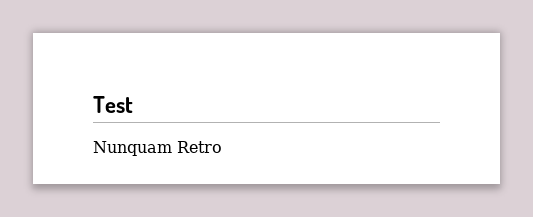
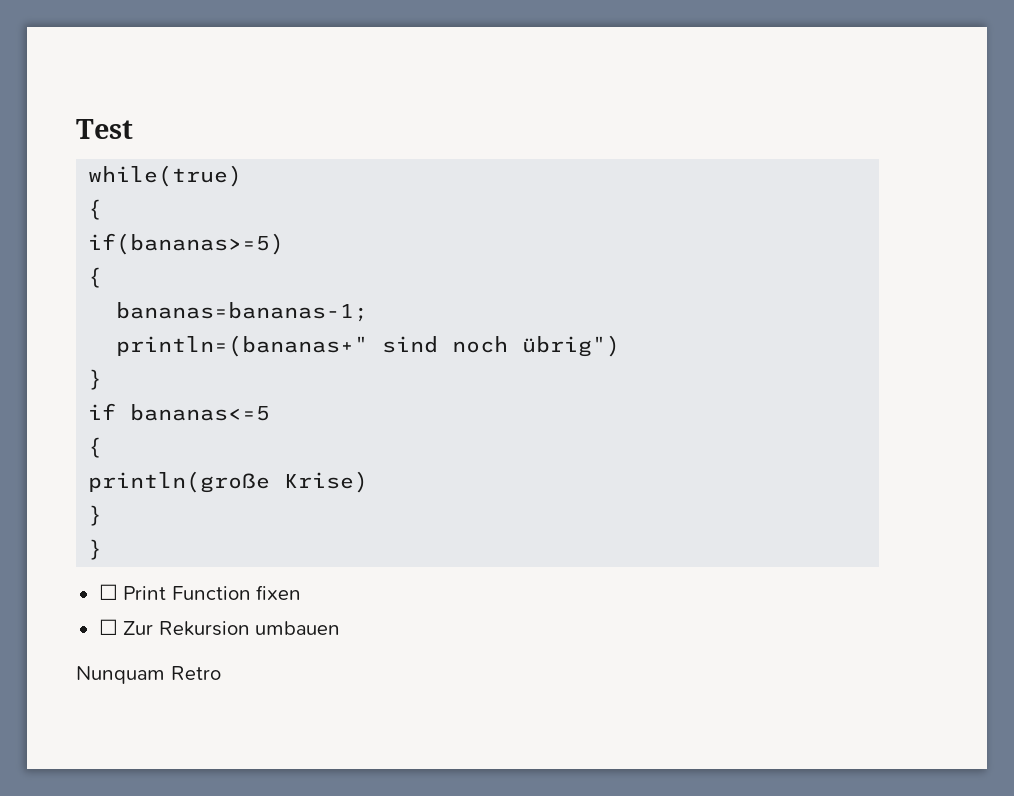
+ while(true)
+ {
+ if(bananas>=5)
+ {
+ bananas=bananas-1;
+ println=(bananas+" sind noch übrig")
+ }
+ if bananas<=5
+ {
+ println(große Krise)
+ }
+ }
+ ☐ Print Function fixen
+ ☐ Zur Rekursion umbauen

